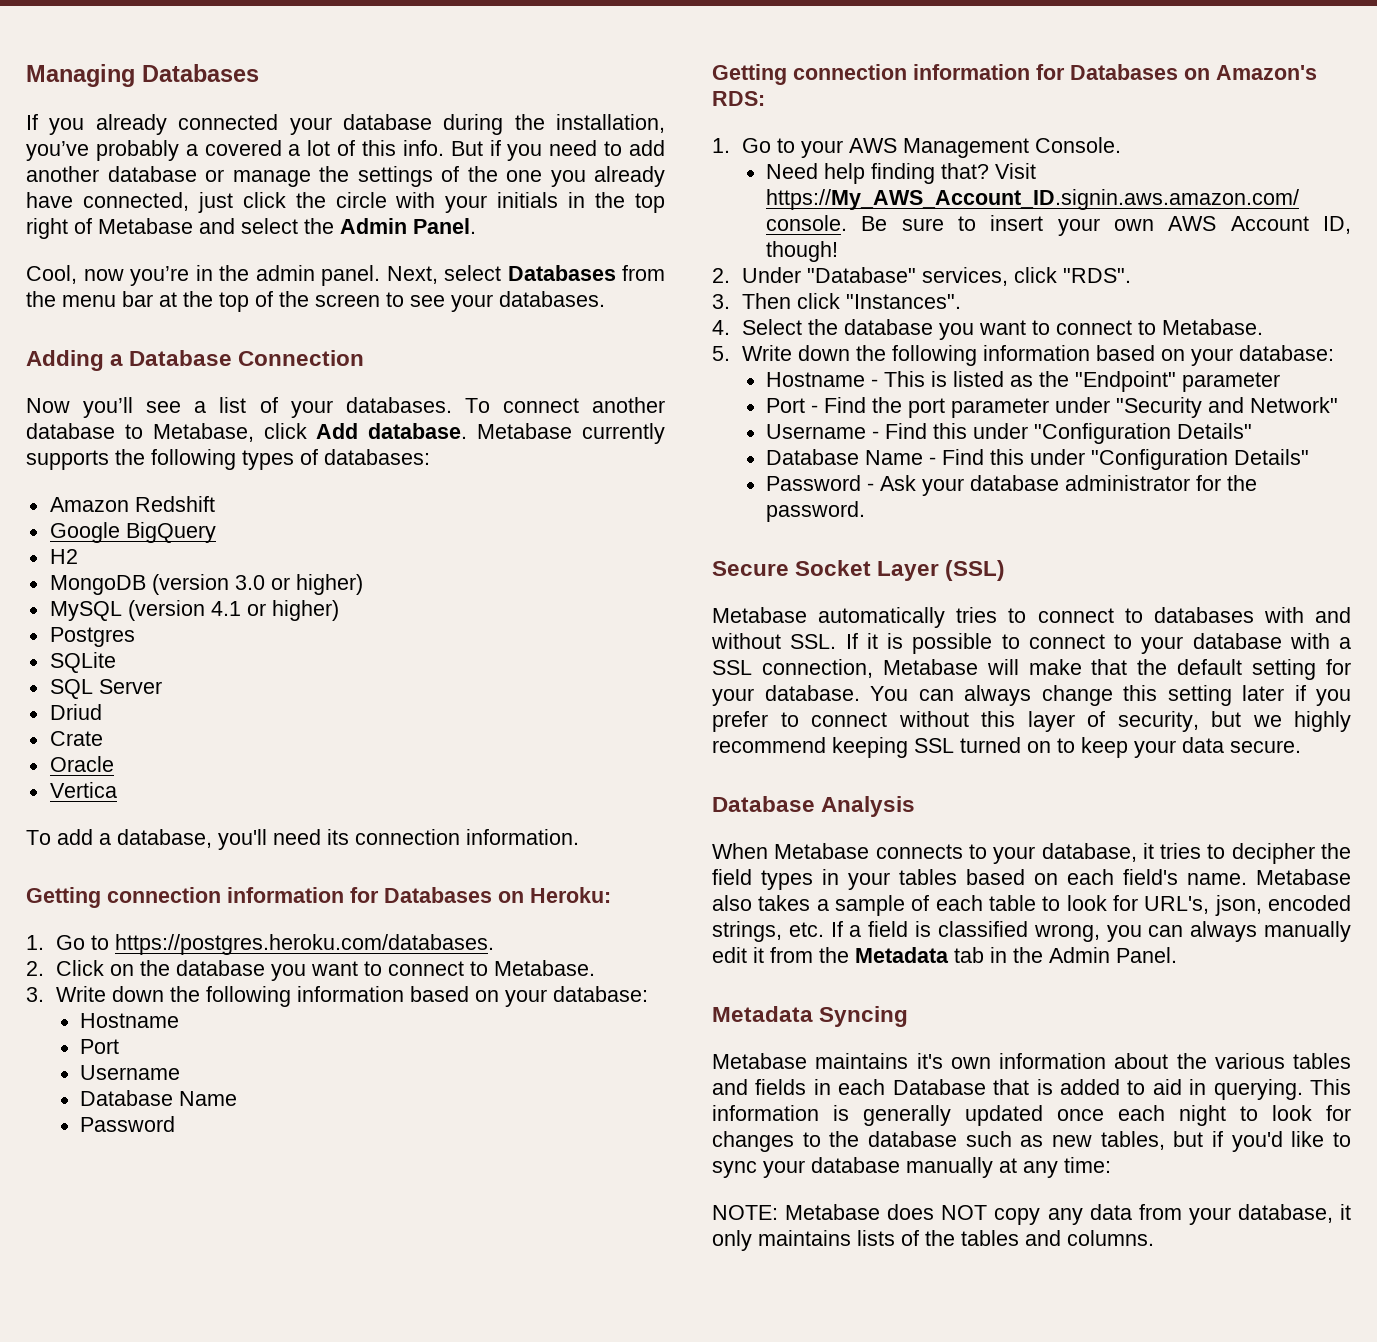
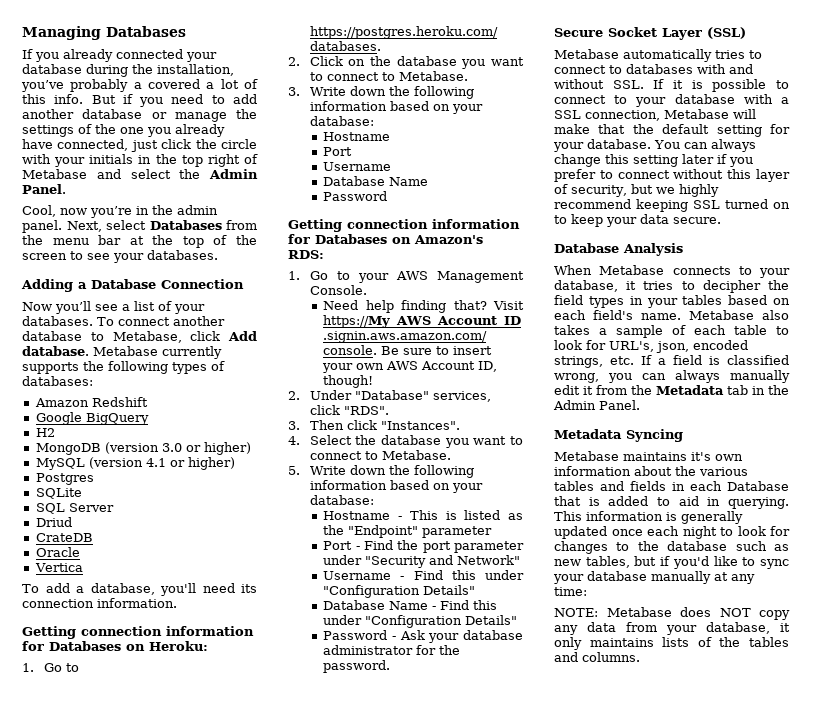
- Crate
+ CrateDB

